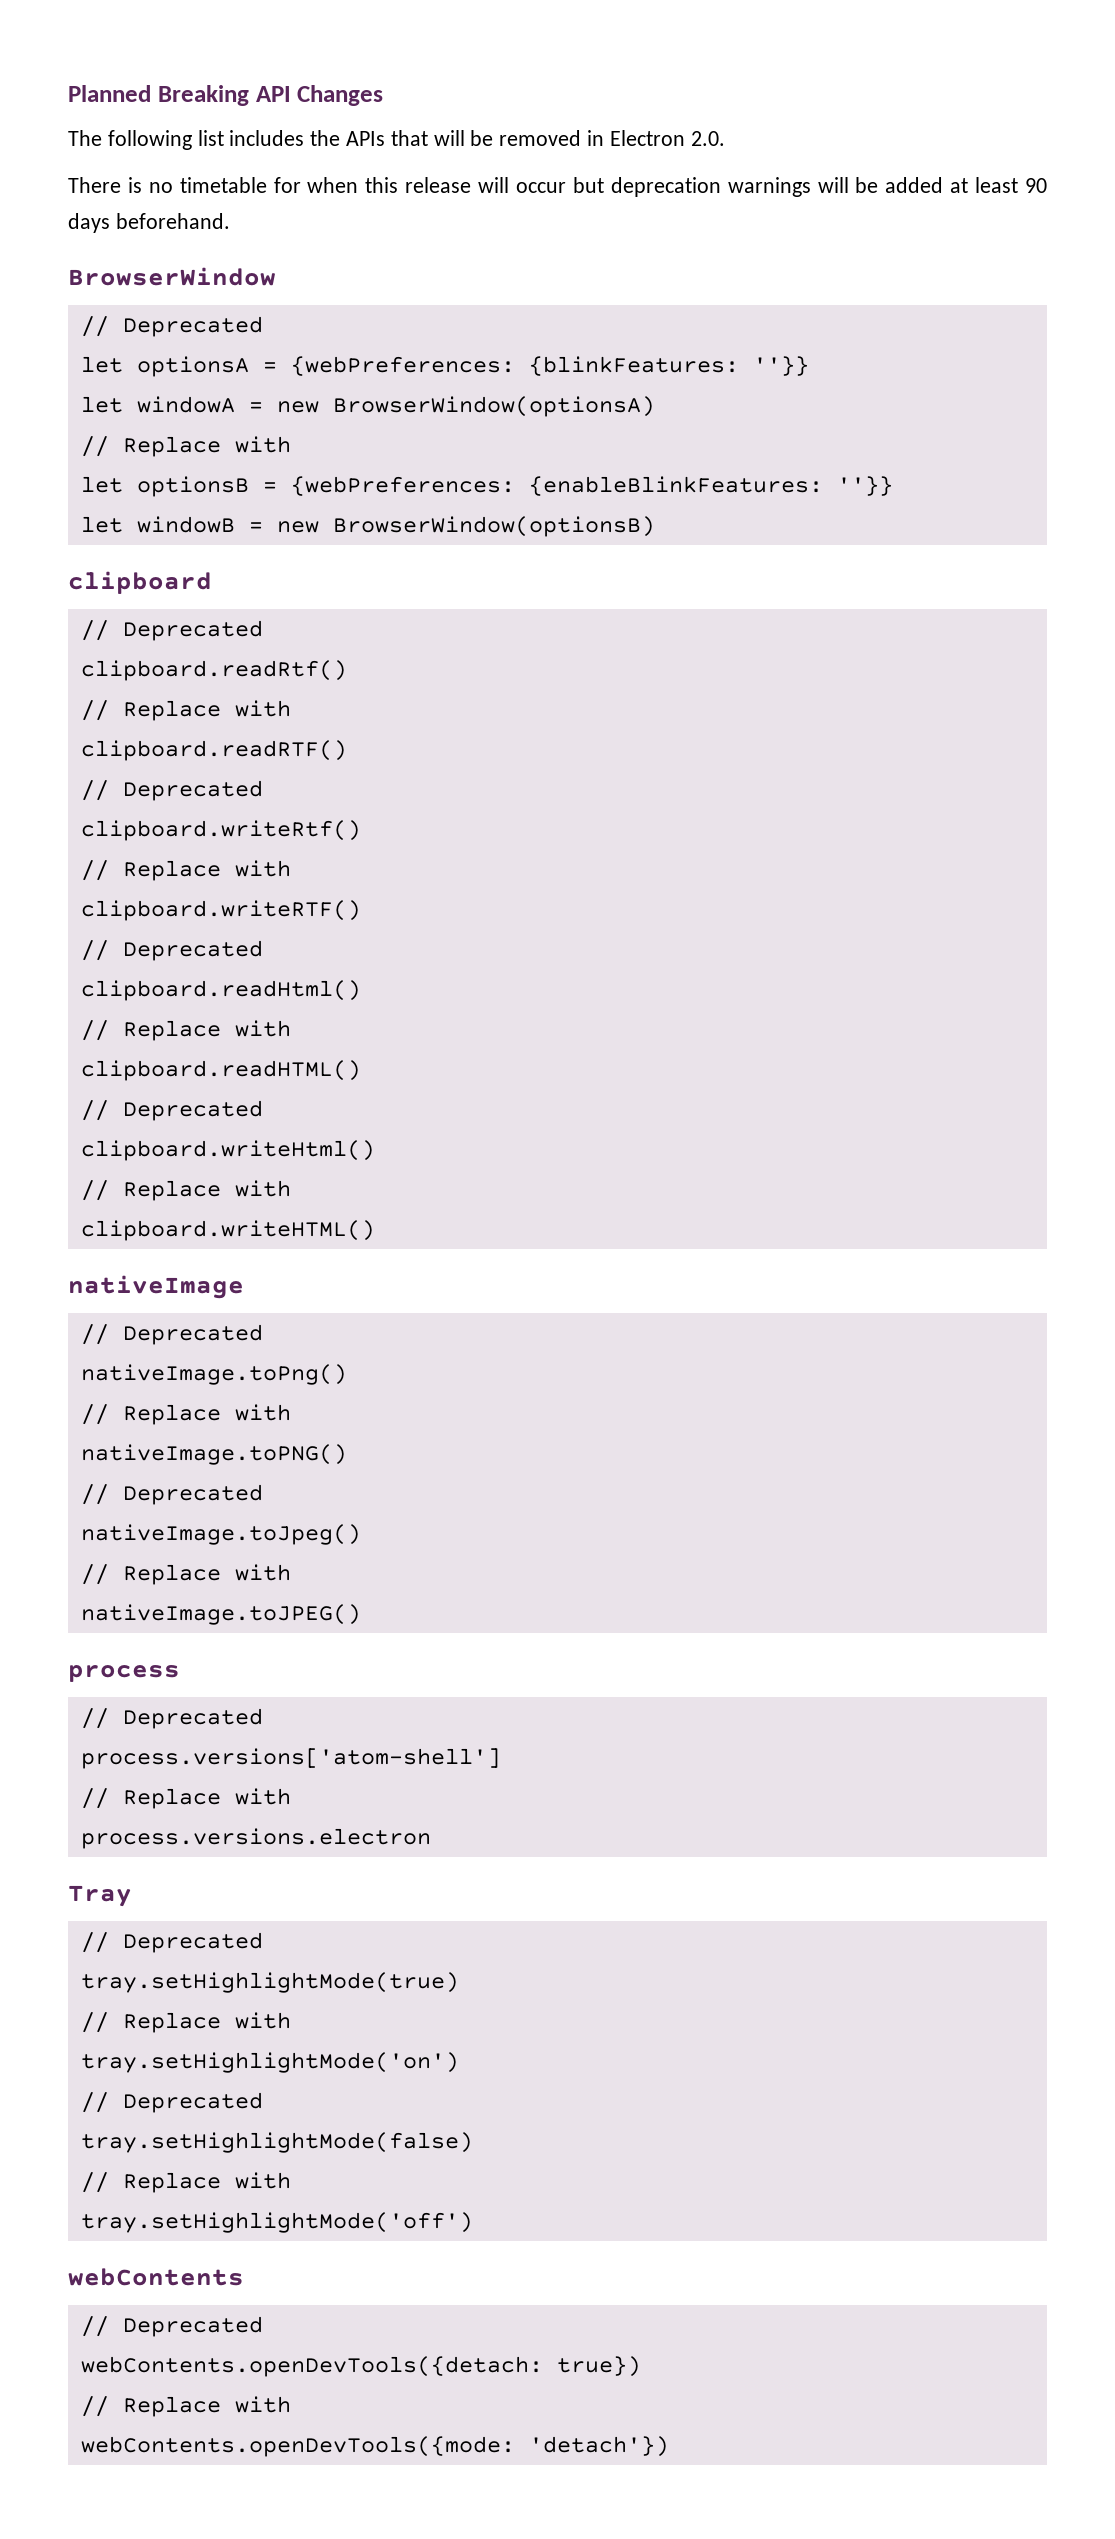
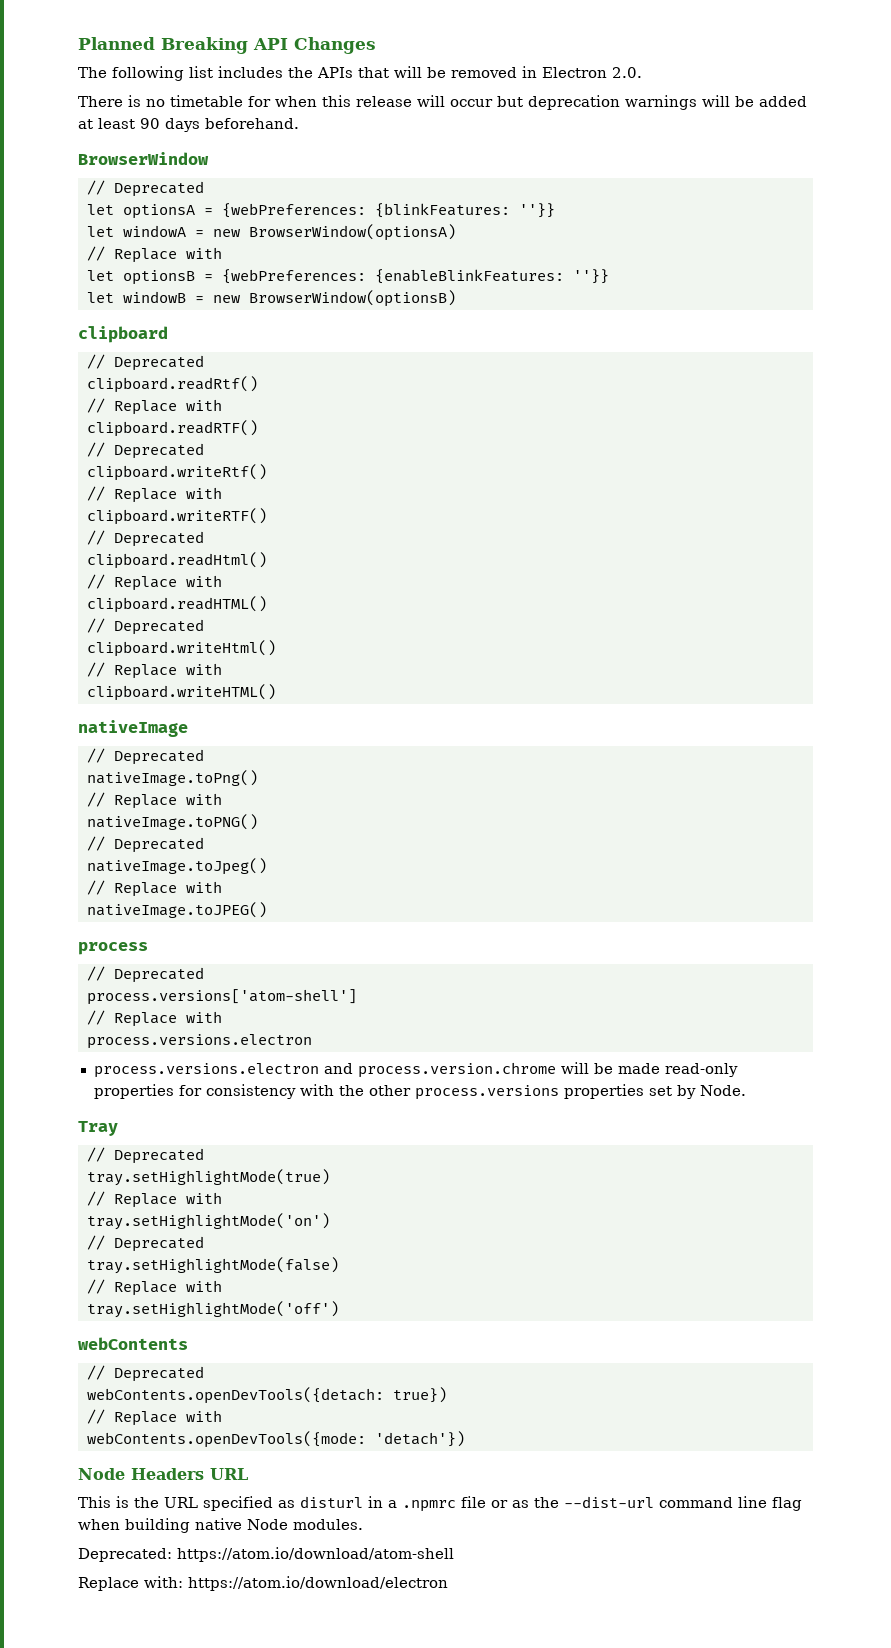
+ process.versions.electron and process.version.chrome will be made read-only properties for consistency with the other process.versions properties set by Node.
+ Node Headers URL
+ This is the URL specified as disturl in a .npmrc file or as the --dist-url command line flag when building native Node modules.
+ Deprecated: https://atom.io/download/atom-shell
+ Replace with: https://atom.io/download/electron

